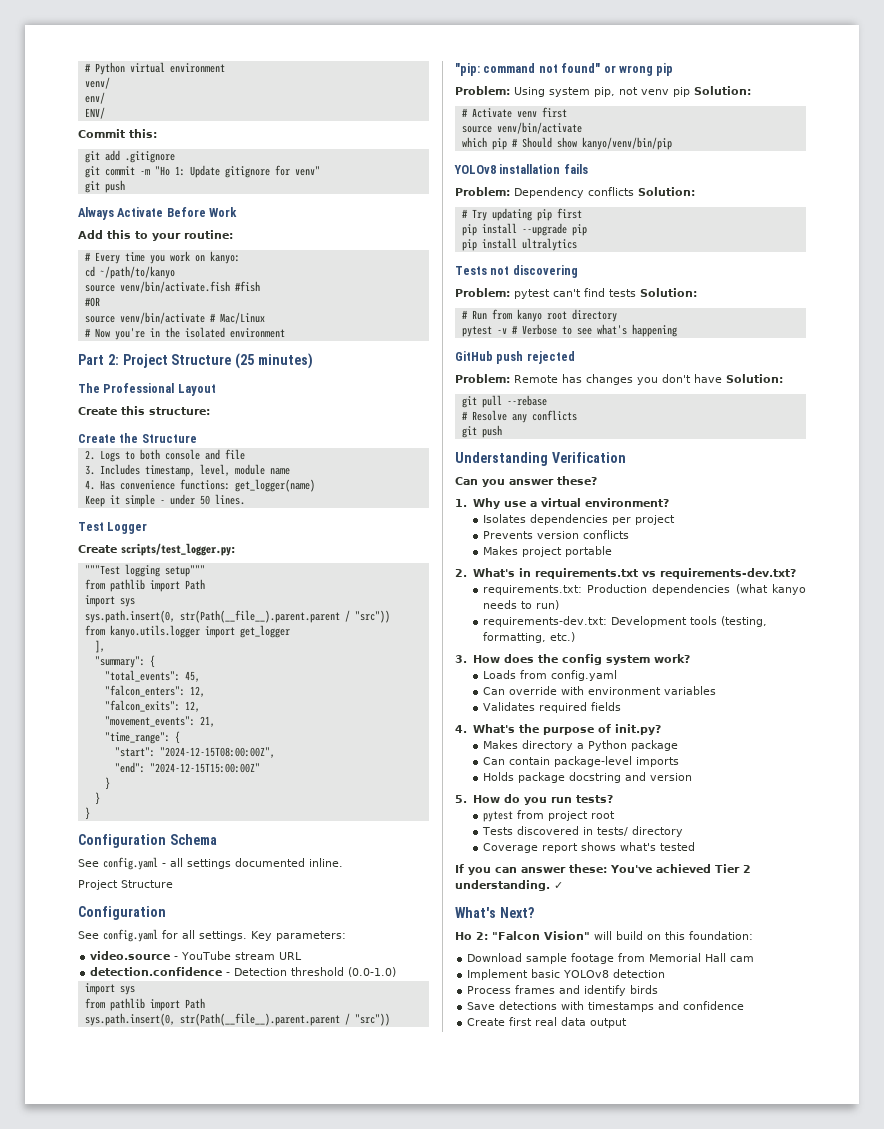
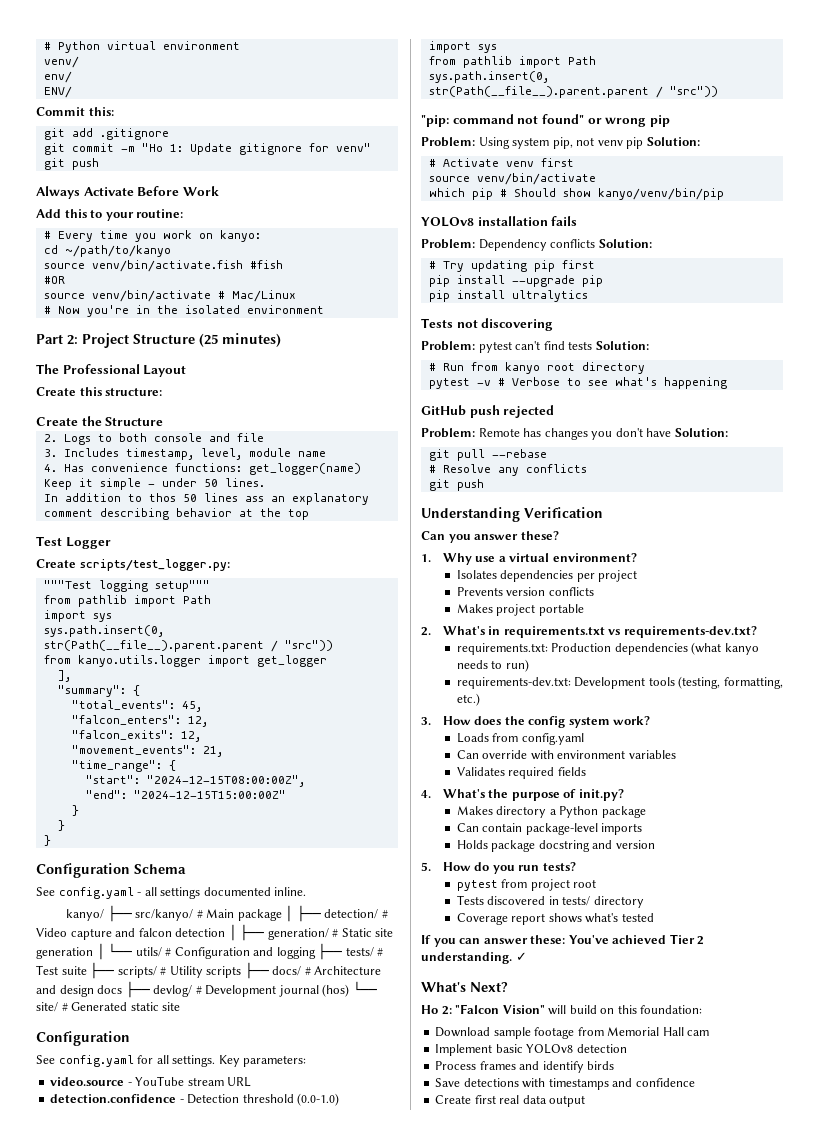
+ In addition to thos 50 lines ass an explanatory comment describing behavior at the top
  See config.yaml - all settings documented inline.
- Project Structure
+ kanyo/ ├── src/kanyo/ # Main package │ ├── detection/ # Video capture and falcon detection │ ├── generation/ # Static site generation │ └── utils/ # Configuration and logging ├── tests/ # Test suite ├── scripts/ # Utility scripts ├── docs/ # Architecture and design docs ├── devlog/ # Development journal (hos) └── site/ # Generated static site

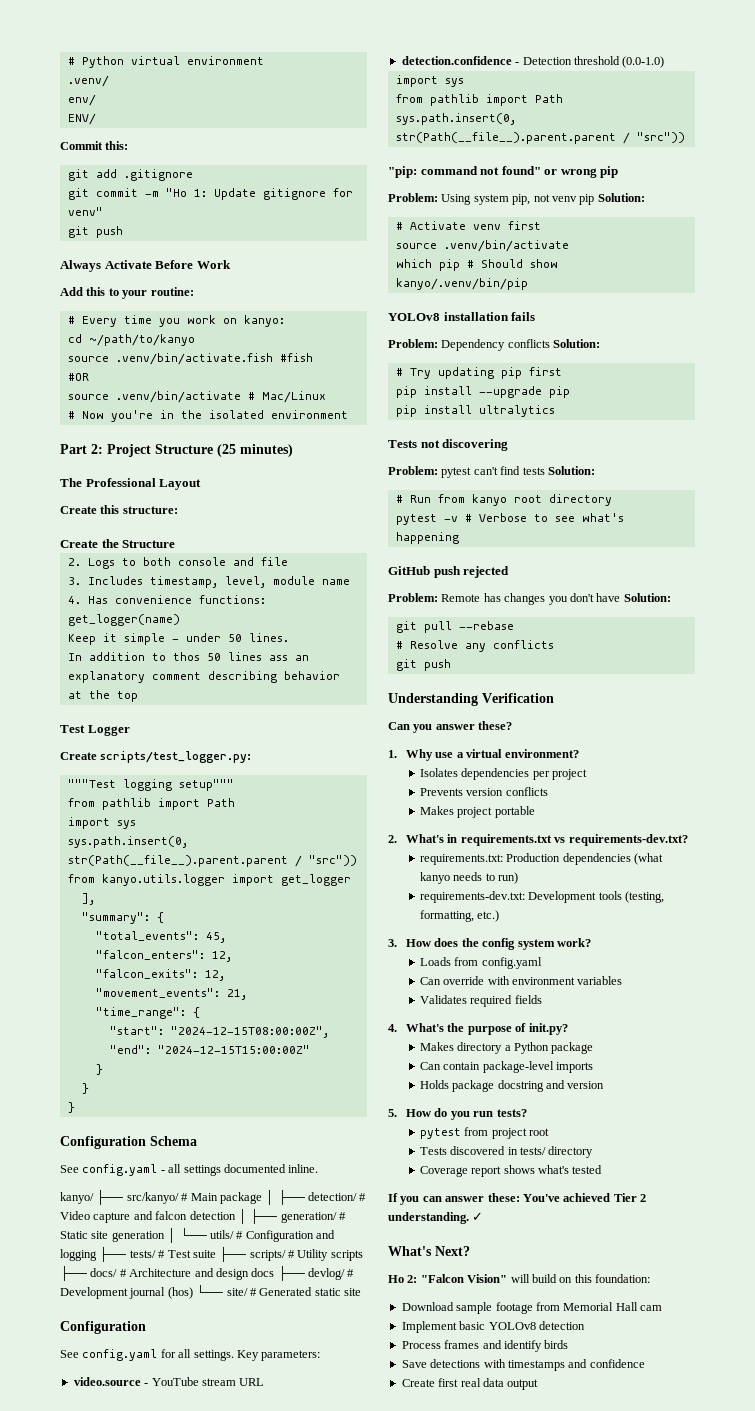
- venv/
+ .venv/
- source venv/bin/activate.fish #fish
+ source .venv/bin/activate.fish #fish
- source venv/bin/activate # Mac/Linux
+ source .venv/bin/activate # Mac/Linux
  # Activate venv first
- source venv/bin/activate
+ source .venv/bin/activate
- which pip # Should show kanyo/venv/bin/pip
+ which pip # Should show kanyo/.venv/bin/pip

